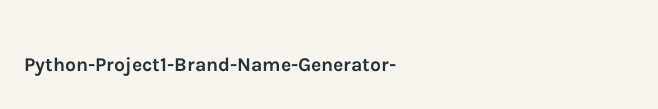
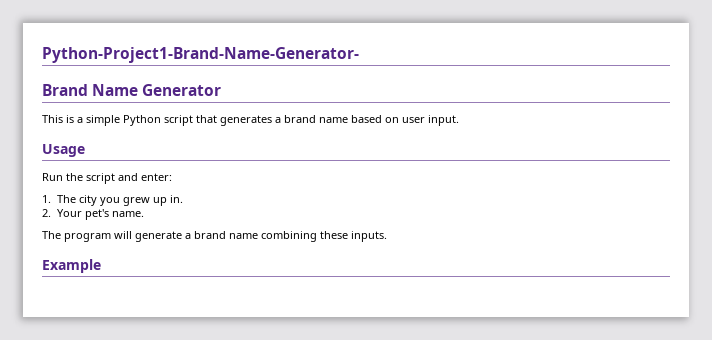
+ Brand Name Generator
+ This is a simple Python script that generates a brand name based on user input.
+ Usage
+ Run the script and enter:
+ 1. The city you grew up in.
+ 2. Your pet's name.
+ The program will generate a brand name combining these inputs.
+ Example

